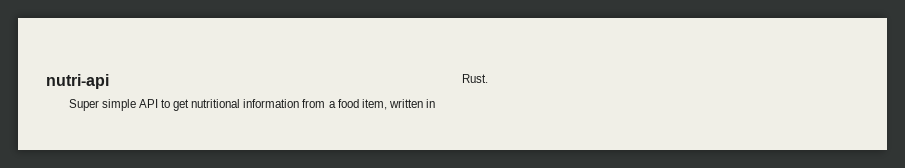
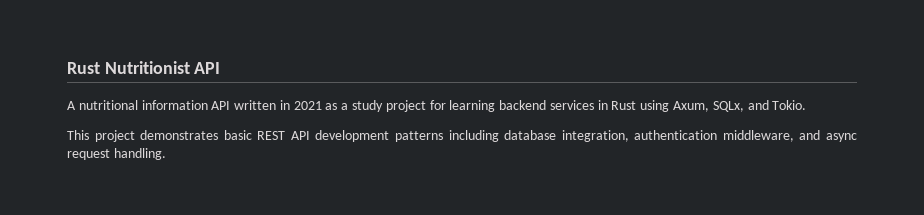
- nutri-api
- Super simple API to get nutritional information from a food item, written in Rust.
+ Rust Nutritionist API
+ A nutritional information API written in 2021 as a study project for learning backend services in Rust using Axum, SQLx, and Tokio.
+ This project demonstrates basic REST API development patterns including database integration, authentication middleware, and async request handling.

